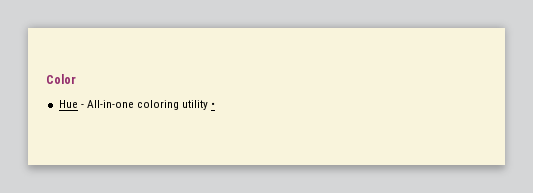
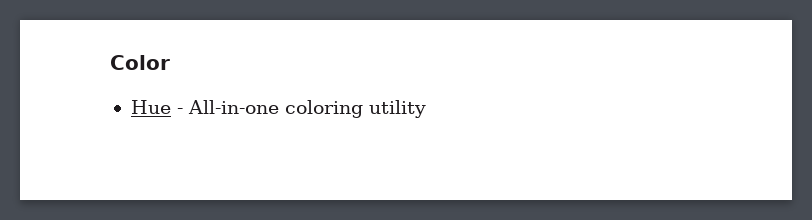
- Hue - All-in-one coloring utility •
+ Hue - All-in-one coloring utility

